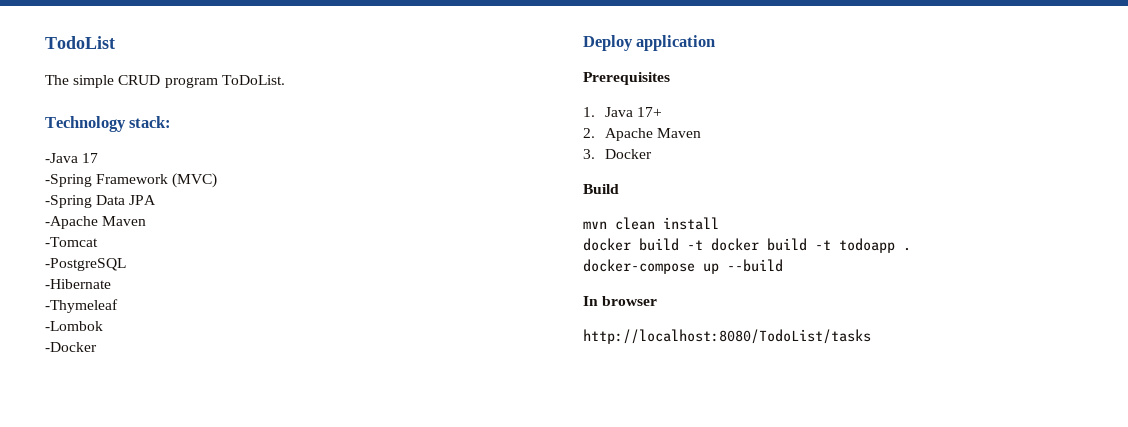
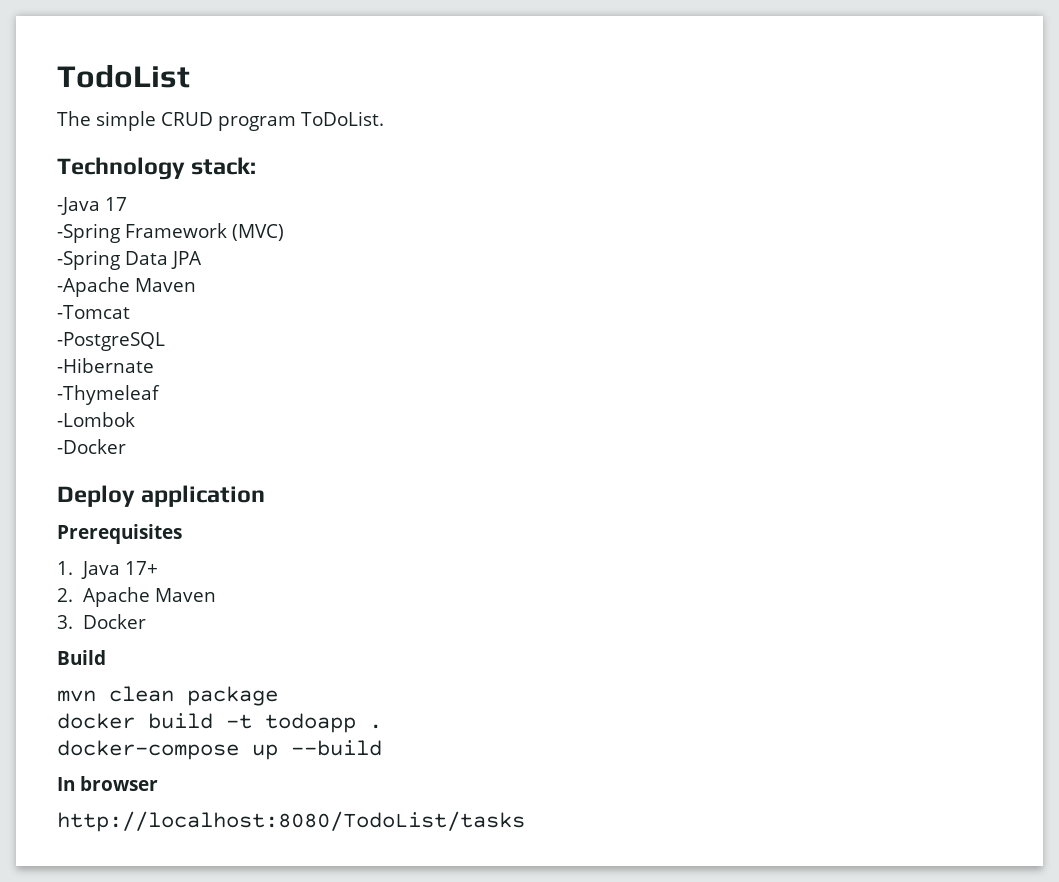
- mvn clean install
- docker build -t docker build -t todoapp .
+ mvn clean package
+ docker build -t todoapp .

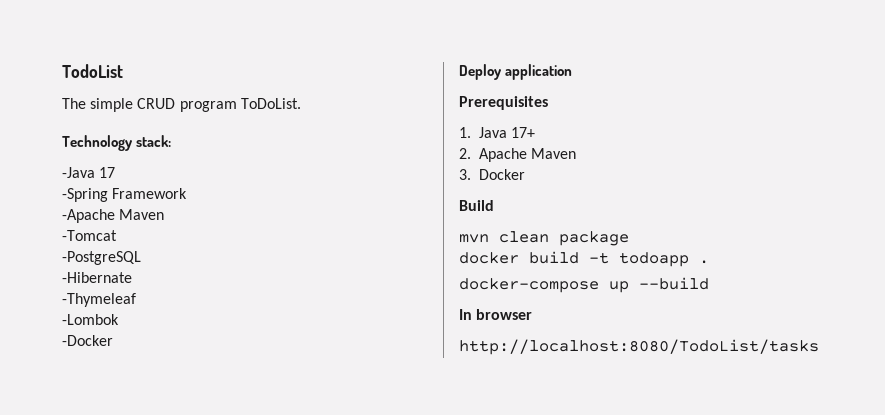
- -Spring Framework (MVC)
- -Spring Data JPA
+ -Spring Framework

